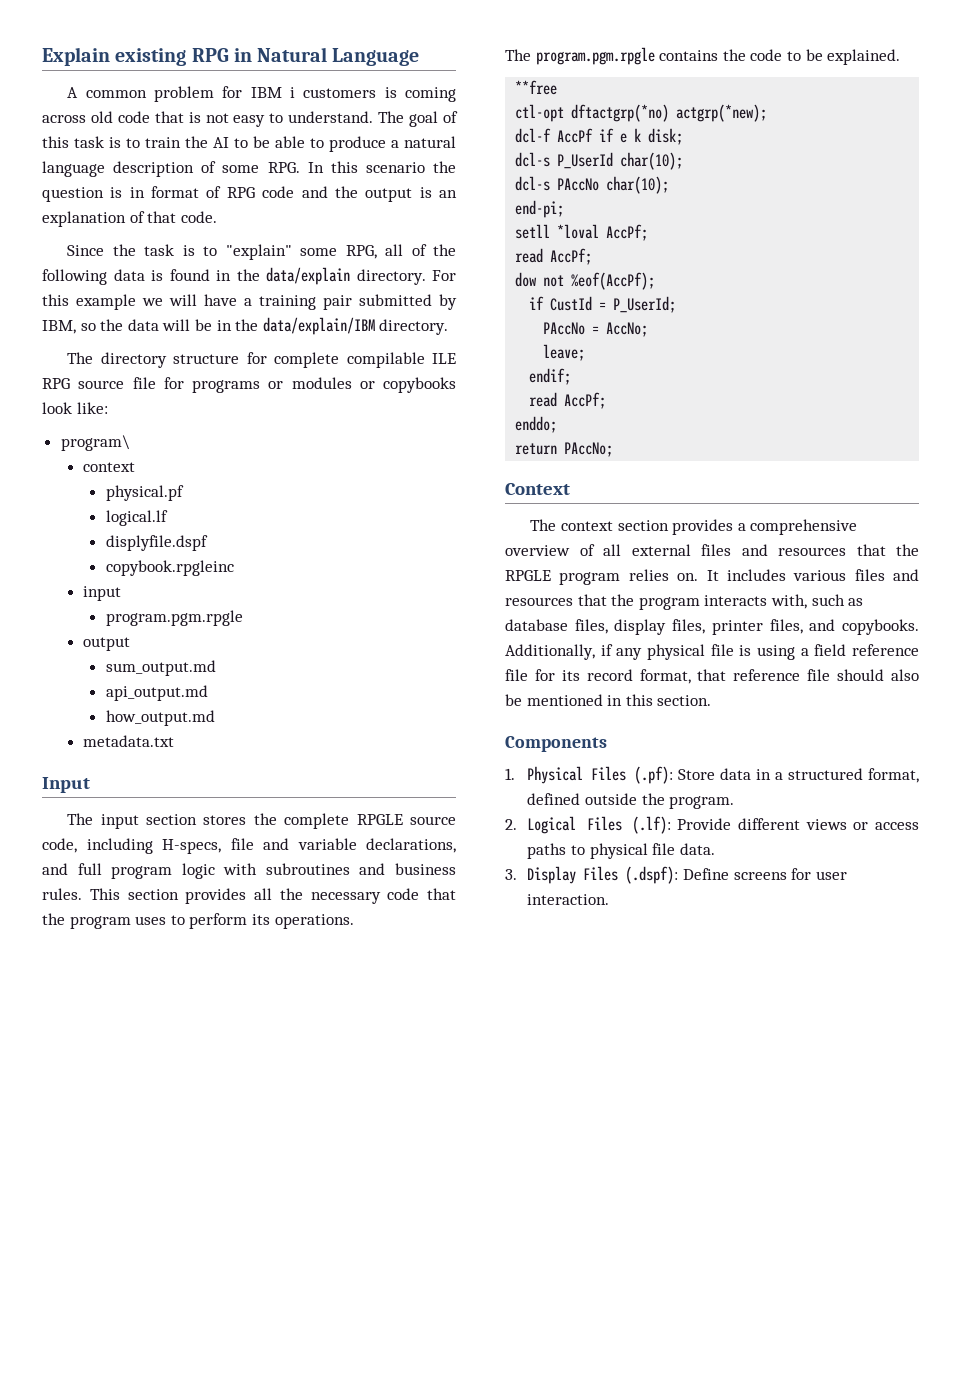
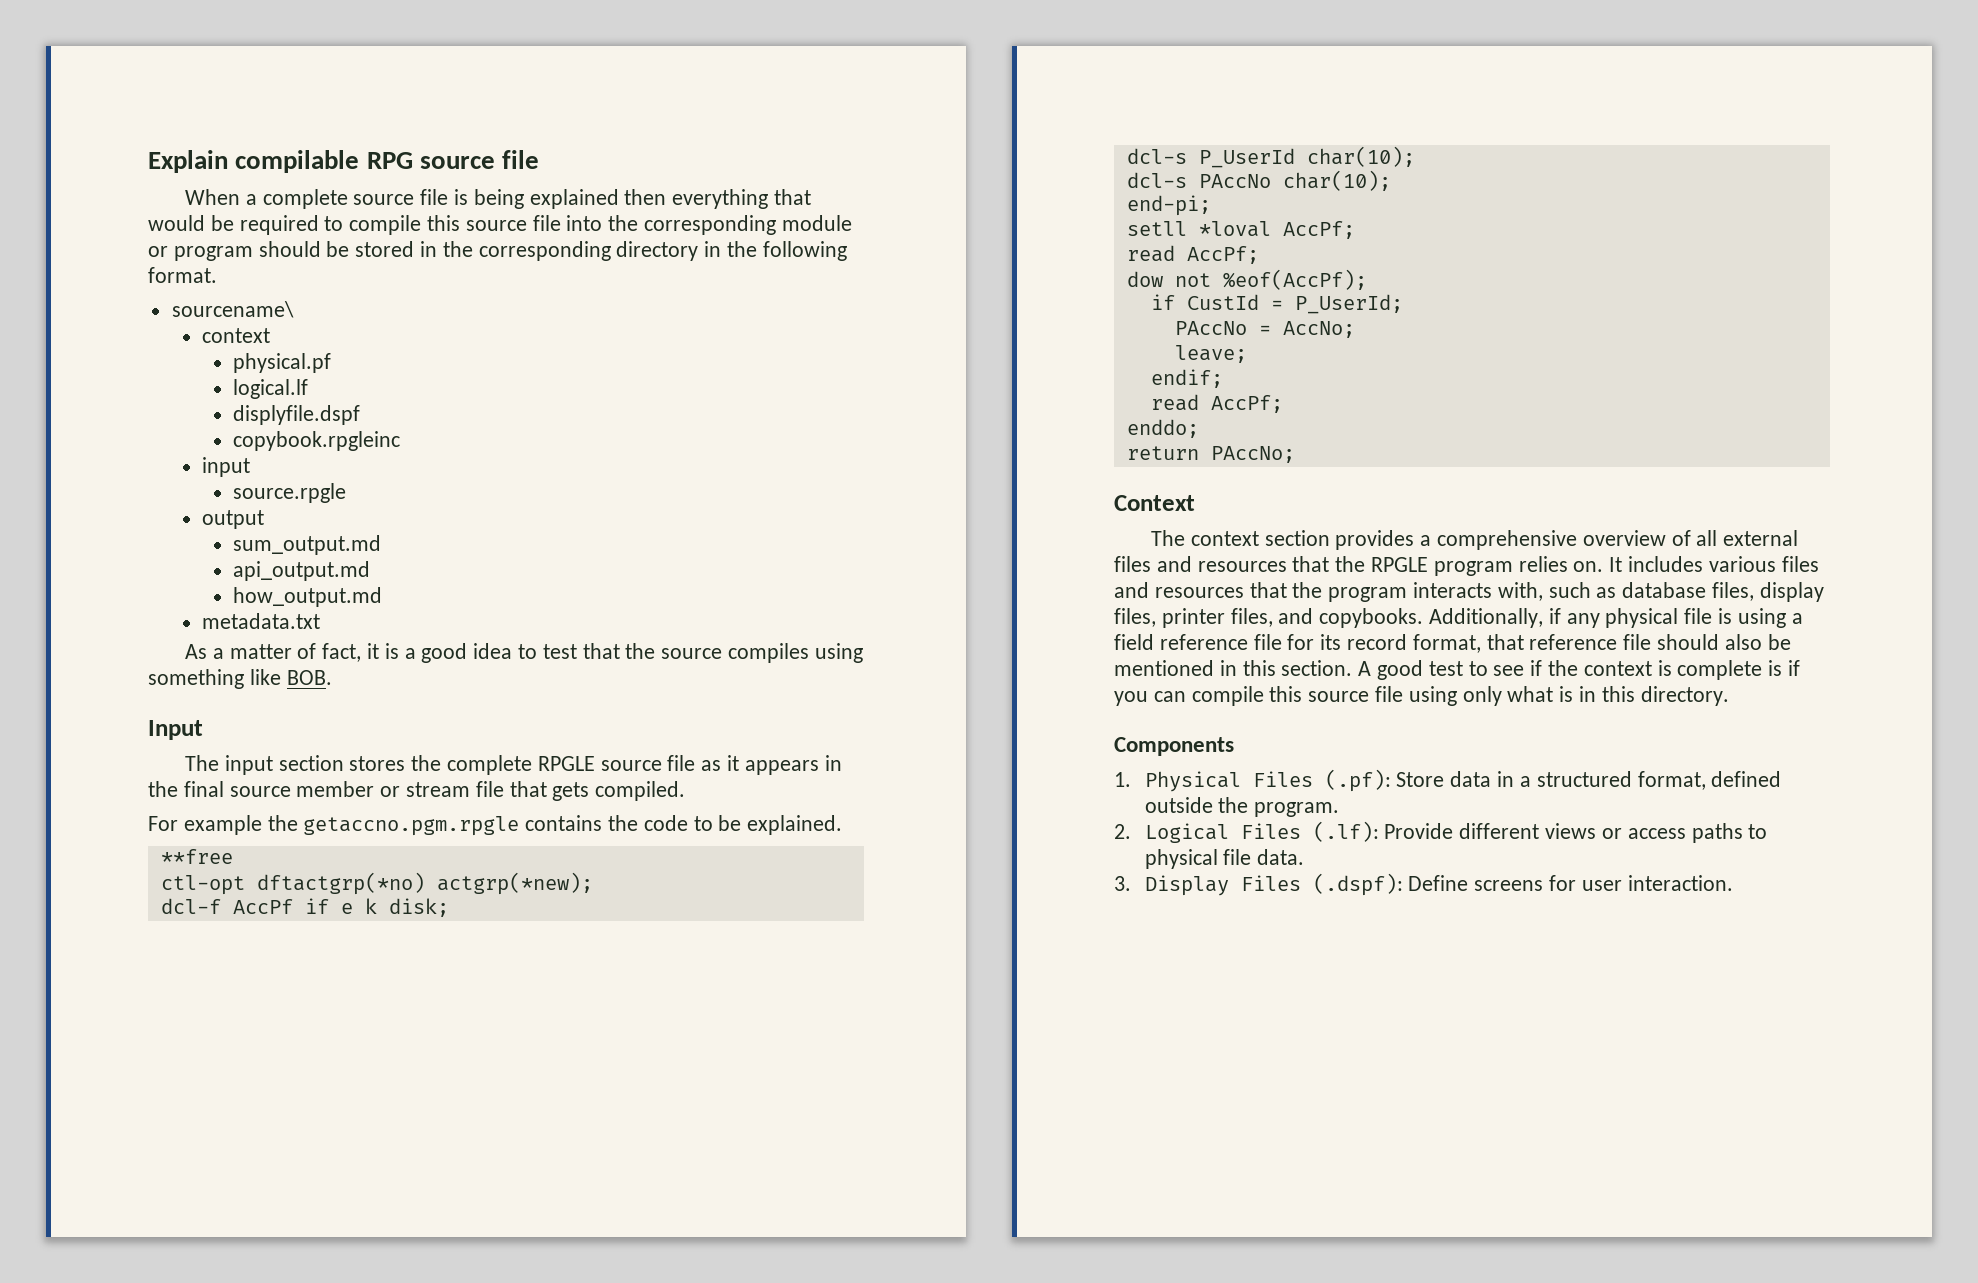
- Explain existing RPG in Natural Language
- A common problem for IBM i customers is coming across old code that is not easy to understand. The goal of this task is to train the AI to be able to produce a natural language description of some RPG. In this scenario the question is in format of RPG code and the output is an explanation of that code.
- Since the task is to "explain" some RPG, all of the following data is found in the data/explain directory. For this example we will have a training pair submitted by IBM, so the data will be in the data/explain/IBM directory.
- The directory structure for complete compilable ILE RPG source file for programs or modules or copybooks look like:
- program\
+ Explain compilable RPG source file
+ When a complete source file is being explained then everything that would be required to compile this source file into the corresponding module or program should be stored in the corresponding directory in the following format.
+ sourcename\
  copybook.rpgleinc
  input
- program.pgm.rpgle
+ source.rpgle
+ As a matter of fact, it is a good idea to test that the source compiles using something like BOB.
- The input section stores the complete RPGLE source code, including H-specs, file and variable declarations, and full program logic with subroutines and business rules. This section provides all the necessary code that the program uses to perform its operations.
- The program.pgm.rpgle contains the code to be explained.
+ The input section stores the complete RPGLE source file as it appears in the final source member or stream file that gets compiled.
+ For example the getaccno.pgm.rpgle contains the code to be explained.
+ A good test to see if the context is complete is if you can compile this source file using only what is in this directory.

